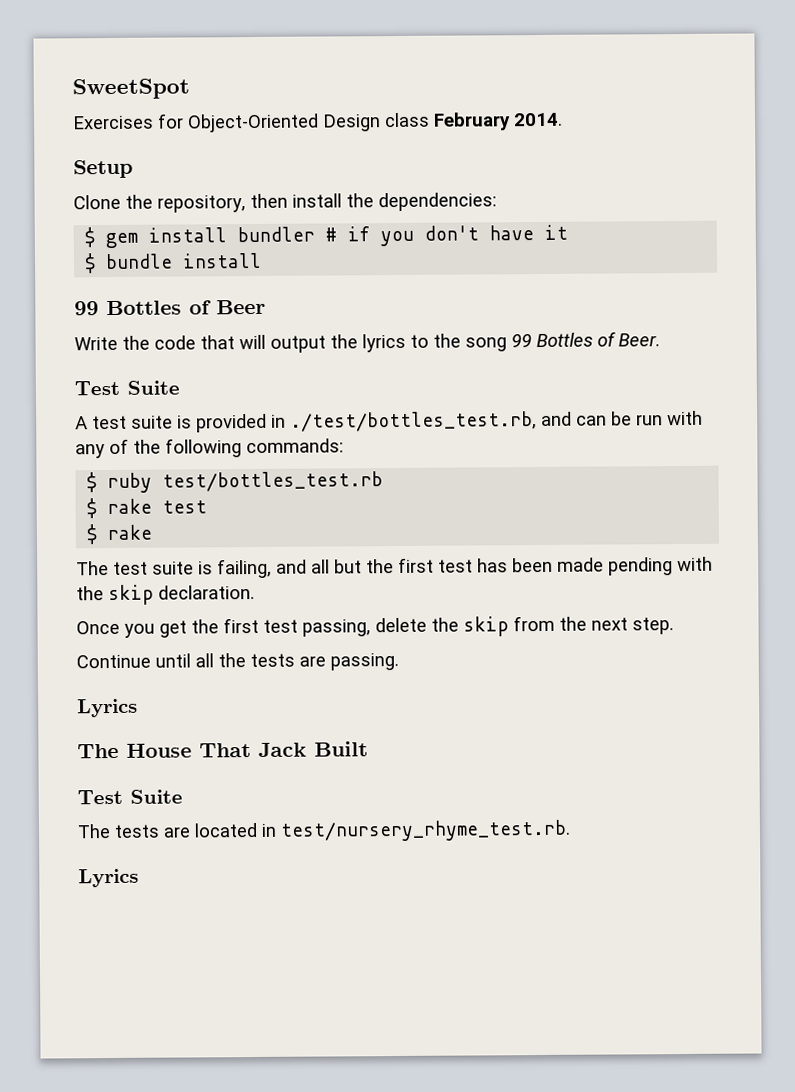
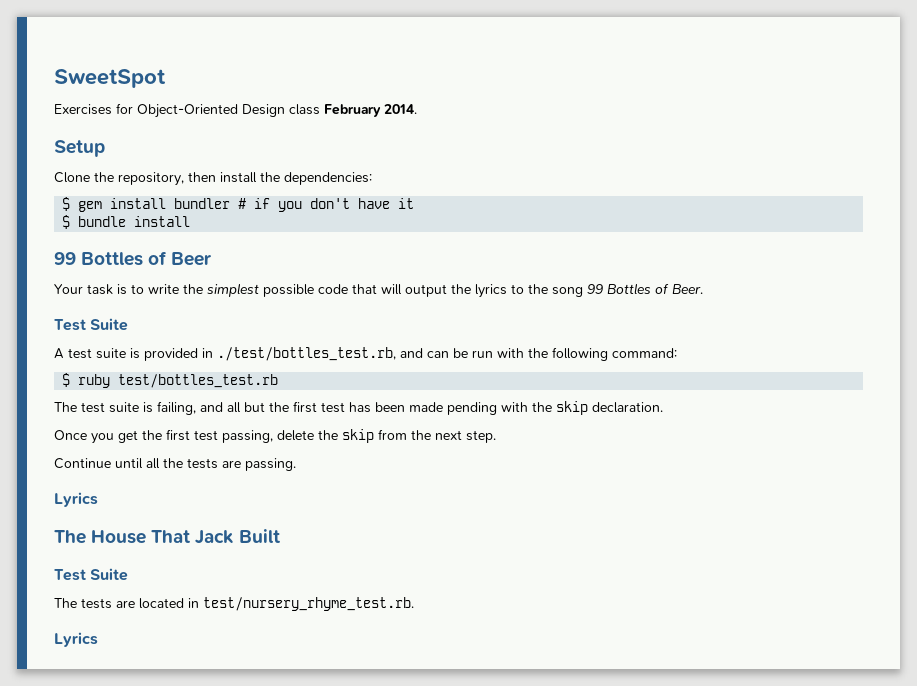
- Write the code that will output the lyrics to the song 99 Bottles of Beer.
+ Your task is to write the simplest possible code that will output the lyrics to the song 99 Bottles of Beer.
- A test suite is provided in ./test/bottles_test.rb, and can be run with any of the following commands:
+ A test suite is provided in ./test/bottles_test.rb, and can be run with the following command:
- $ rake test
- $ rake

